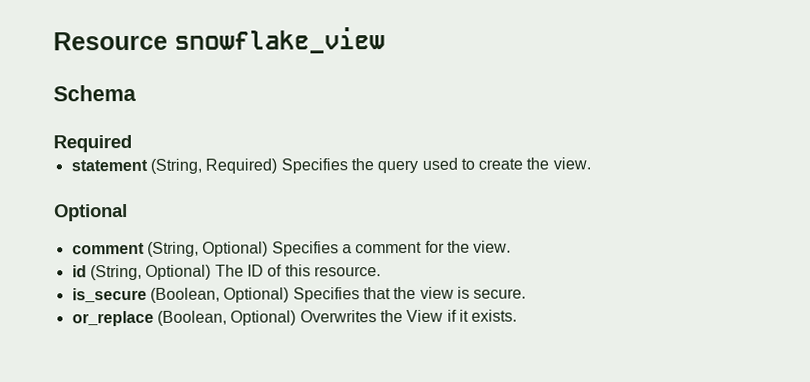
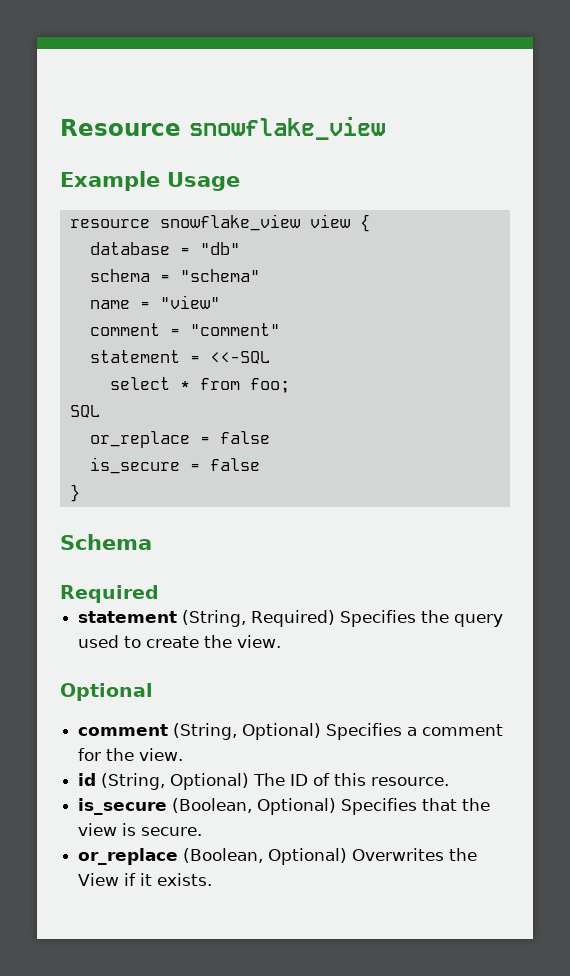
+ Example Usage
+ resource snowflake_view view {
+ database = "db"
+ schema = "schema"
+ name = "view"
+ comment = "comment"
+ statement = <<-SQL
+ select * from foo;
+ SQL
+ or_replace = false
+ is_secure = false
+ }

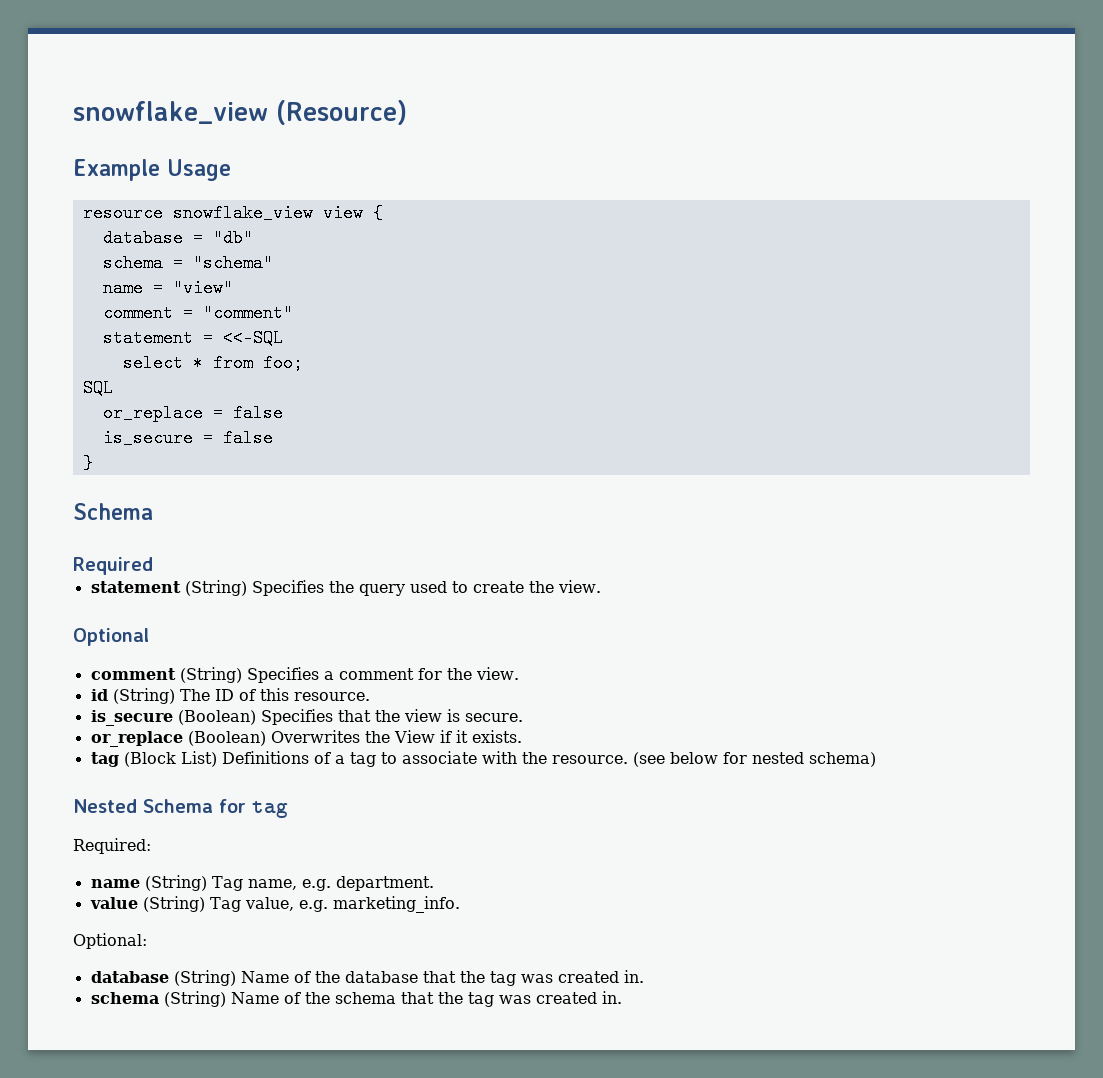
- Resource snowflake_view
+ snowflake_view (Resource)
- statement (String, Required) Specifies the query used to create the view.
+ statement (String) Specifies the query used to create the view.
- comment (String, Optional) Specifies a comment for the view.
+ comment (String) Specifies a comment for the view.
- id (String, Optional) The ID of this resource.
+ id (String) The ID of this resource.
- is_secure (Boolean, Optional) Specifies that the view is secure.
+ is_secure (Boolean) Specifies that the view is secure.
- or_replace (Boolean, Optional) Overwrites the View if it exists.
+ or_replace (Boolean) Overwrites the View if it exists.
+ tag (Block List) Definitions of a tag to associate with the resource. (see below for nested schema)
+ Nested Schema for tag
+ Required:
+ name (String) Tag name, e.g. department.
+ value (String) Tag value, e.g. marketing_info.
+ Optional:
+ database (String) Name of the database that the tag was created in.
+ schema (String) Name of the schema that the tag was created in.

